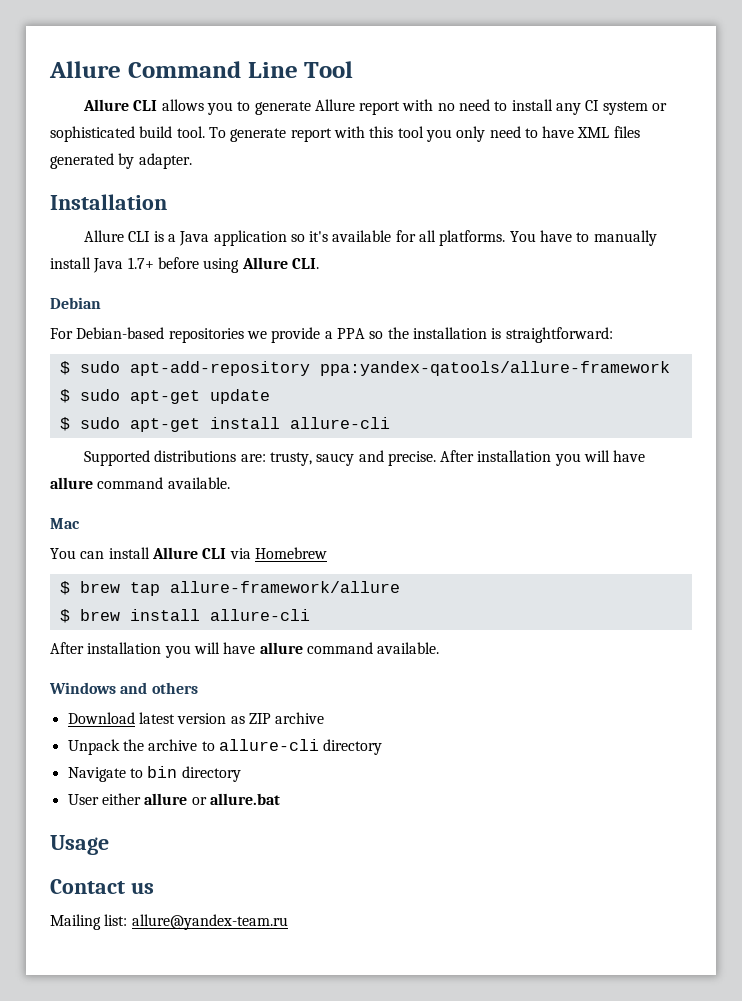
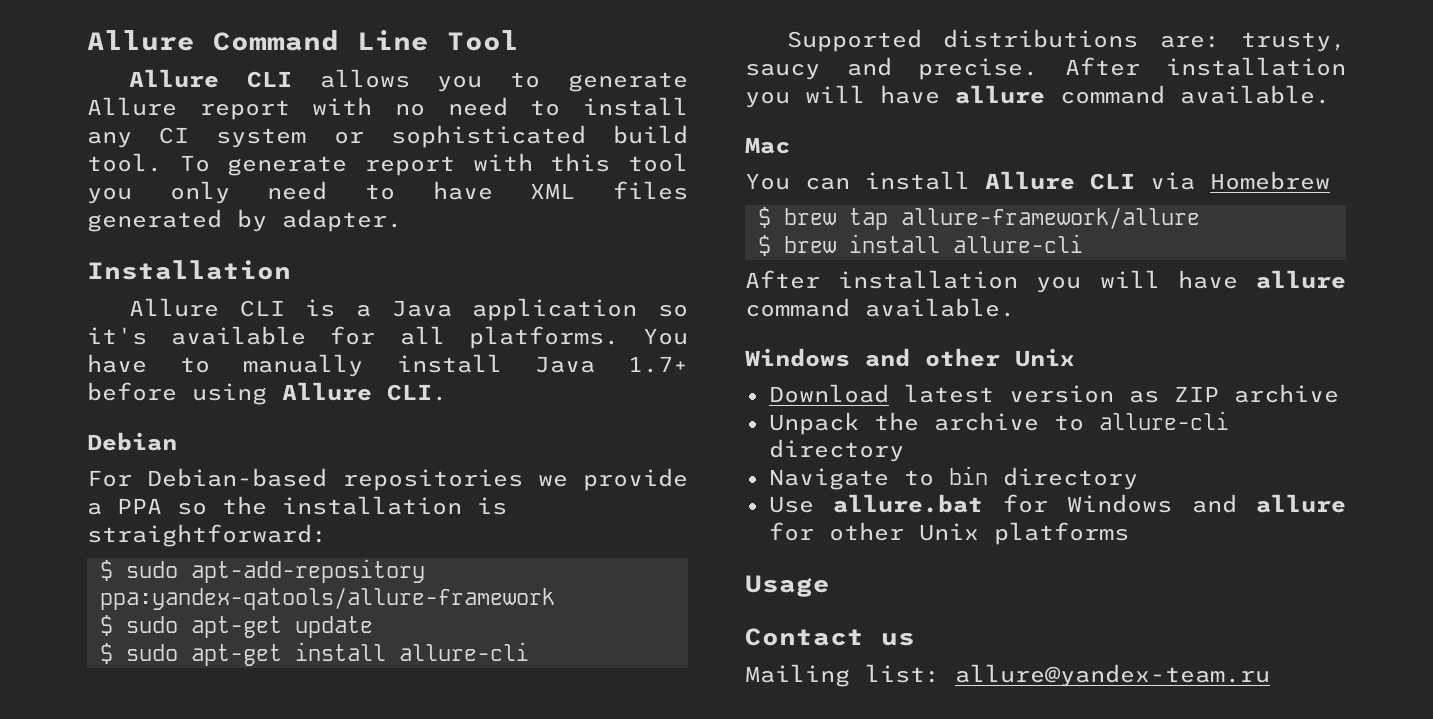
- Windows and others
+ Windows and other Unix
- User either allure or allure.bat
+ Use allure.bat for Windows and allure for other Unix platforms

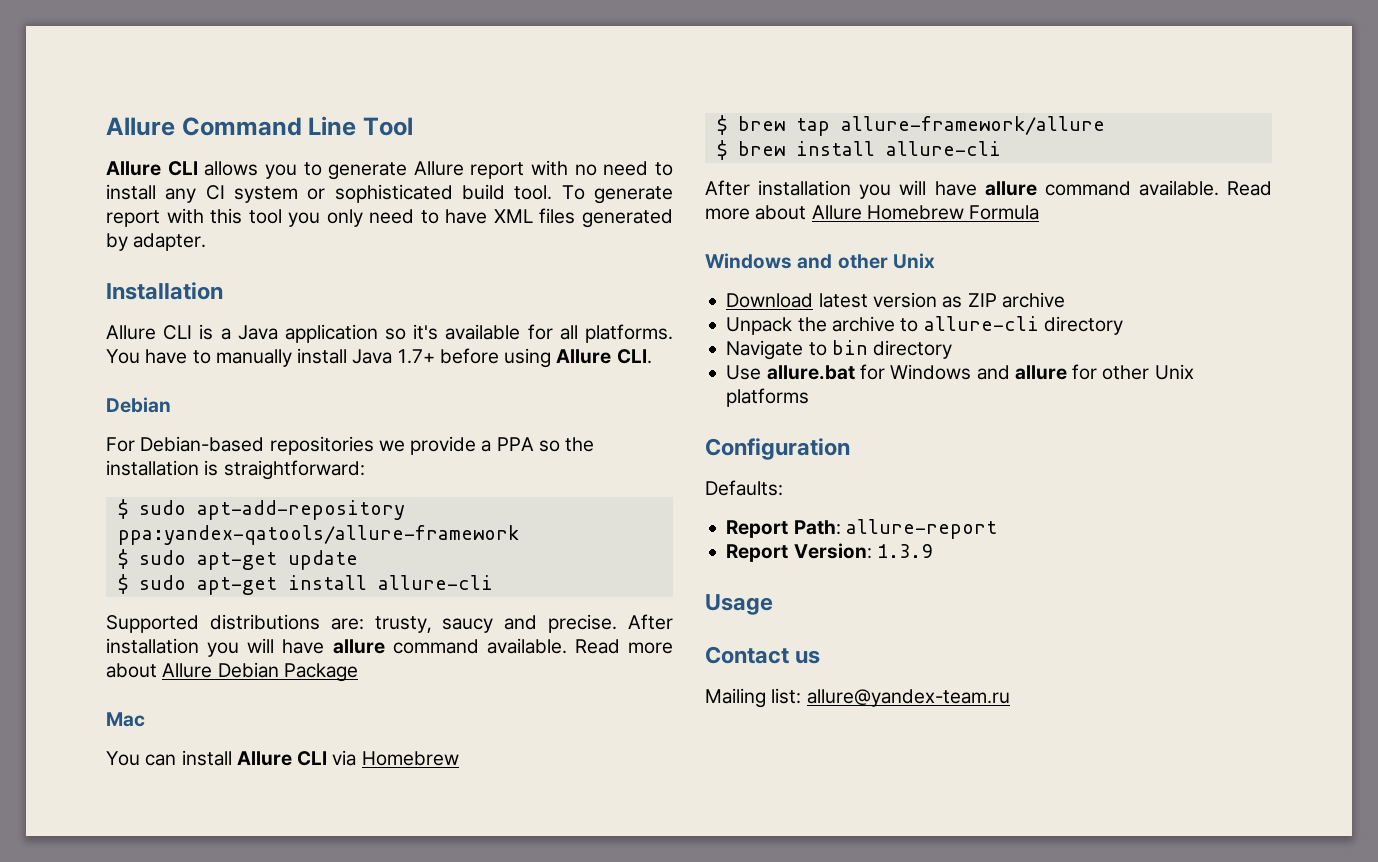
+ Read more about Allure Debian Package
+ Read more about Allure Homebrew Formula
+ Configuration
+ Defaults:
+ Report Path: allure-report
+ Report Version: 1.3.9

